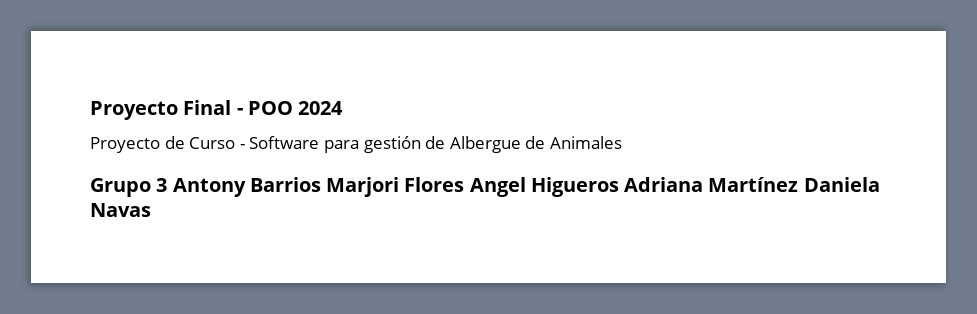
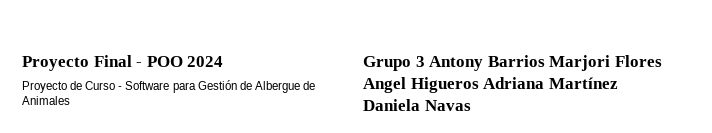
- Proyecto de Curso - Software para gestión de Albergue de Animales
+ Proyecto de Curso - Software para Gestión de Albergue de Animales

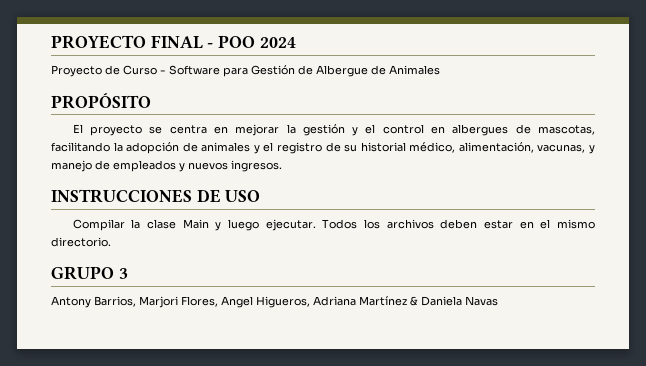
- Proyecto Final - POO 2024
+ PROYECTO FINAL - POO 2024
- Grupo 3 Antony Barrios Marjori Flores Angel Higueros Adriana Martínez Daniela Navas
+ PROPÓSITO
+ El proyecto se centra en mejorar la gestión y el control en albergues de mascotas, facilitando la adopción de animales y el registro de su historial médico, alimentación, vacunas, y manejo de empleados y nuevos ingresos.
+ INSTRUCCIONES DE USO
+ Compilar la clase Main y luego ejecutar. Todos los archivos deben estar en el mismo directorio.
+ GRUPO 3
+ Antony Barrios, Marjori Flores, Angel Higueros, Adriana Martínez & Daniela Navas

